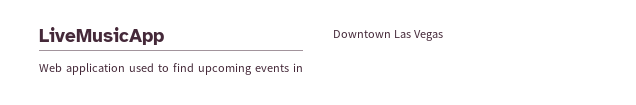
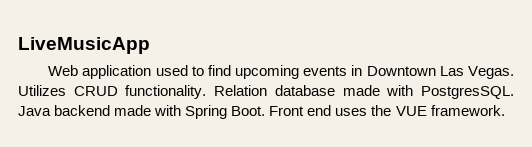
- Web application used to find upcoming events in Downtown Las Vegas
+ Web application used to find upcoming events in Downtown Las Vegas. Utilizes CRUD functionality. Relation database made with PostgresSQL. Java backend made with Spring Boot. Front end uses the VUE framework.

